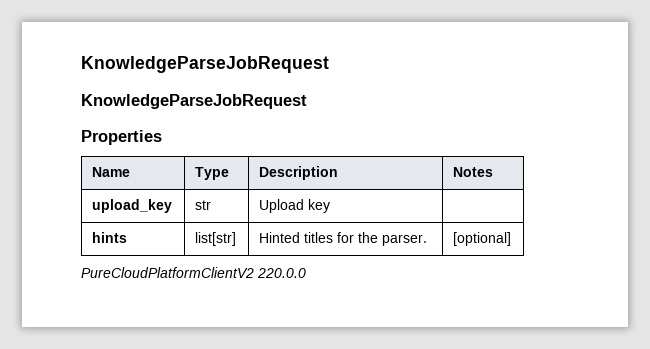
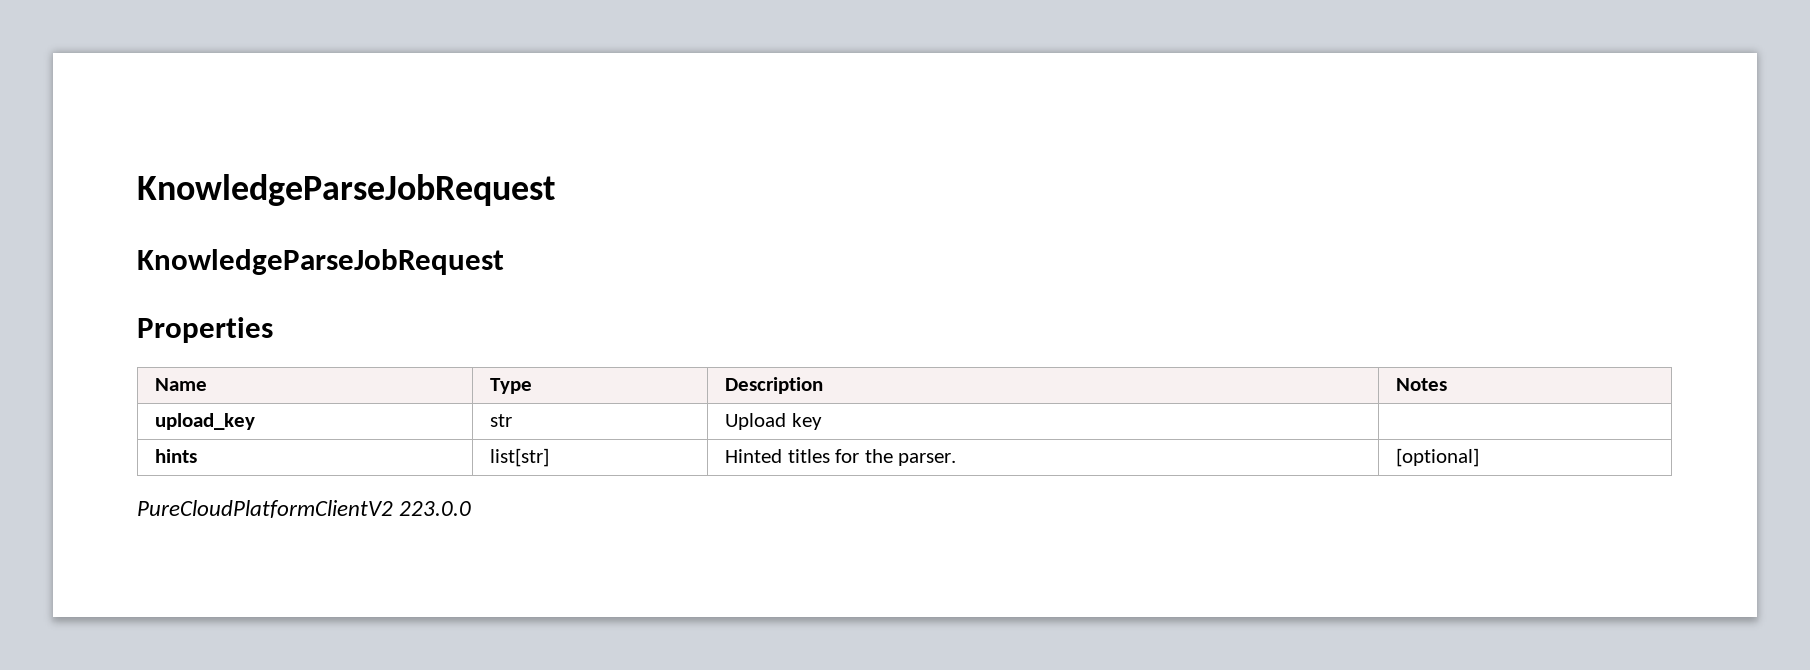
- PureCloudPlatformClientV2 220.0.0
+ PureCloudPlatformClientV2 223.0.0

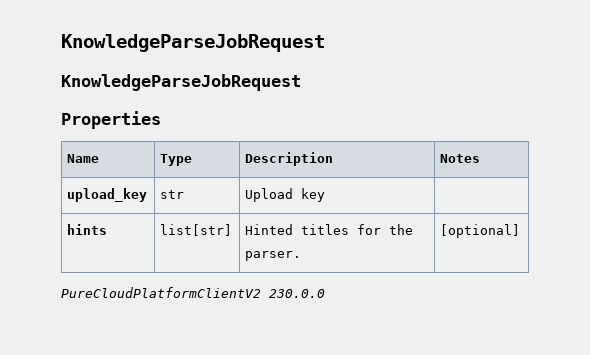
- PureCloudPlatformClientV2 223.0.0
+ PureCloudPlatformClientV2 230.0.0

